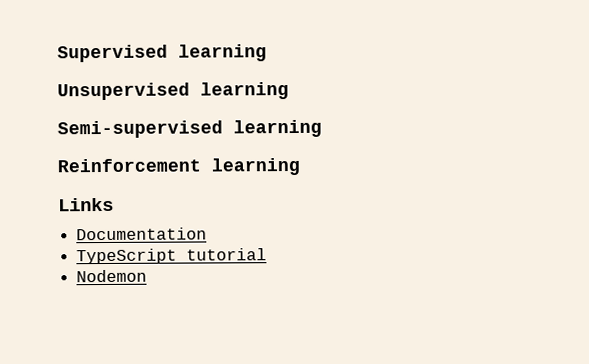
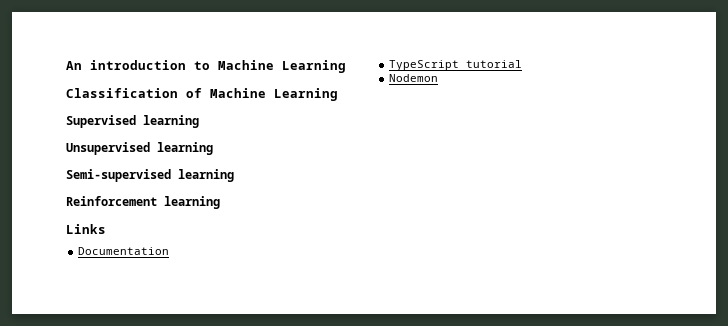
+ An introduction to Machine Learning
+ Classification of Machine Learning

